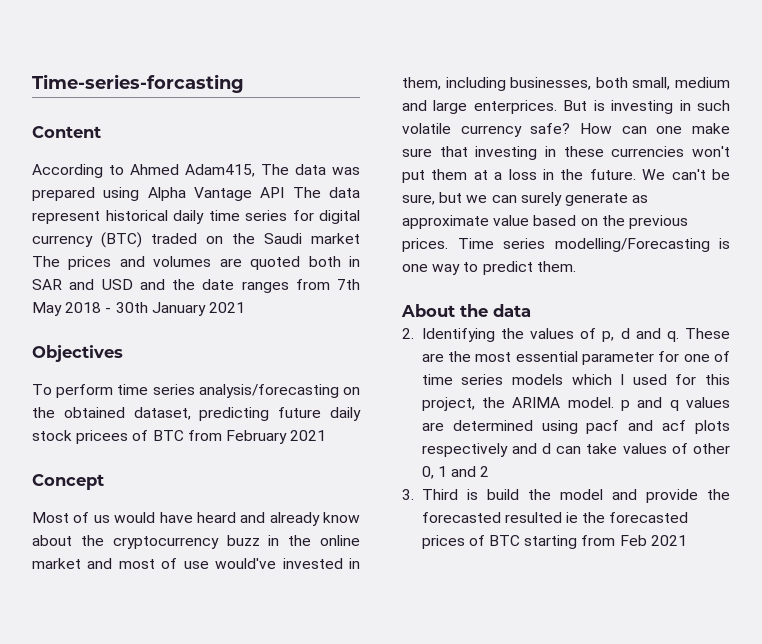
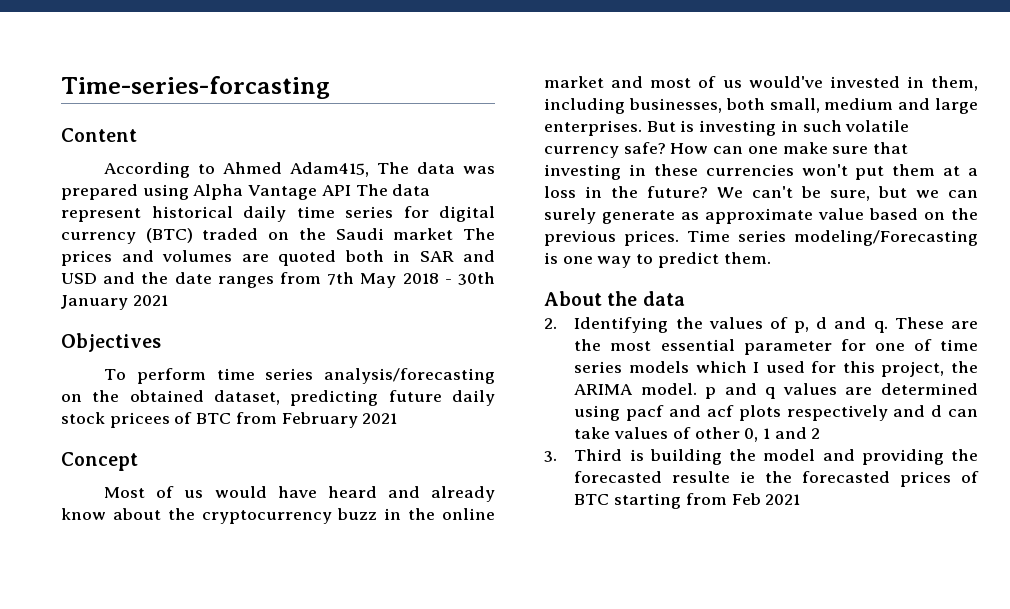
- Most of us would have heard and already know about the cryptocurrency buzz in the online market and most of use would've invested in them, including businesses, both small, medium and large enterprices.
+ Most of us would have heard and already know about the cryptocurrency buzz in the online market and most of us would've invested in them, including businesses, both small, medium and large enterprises.
- How can one make sure that investing in these currencies won't put them at a loss in the future.
+ How can one make sure that investing in these currencies won't put them at a loss in the future?
- Time series modelling/Forecasting is one way to predict them.
+ Time series modeling/Forecasting is one way to predict them.
- 3. Third is build the model and provide the forecasted resulted ie the forecasted prices of BTC starting from Feb 2021
+ 3. Third is building the model and providing the forecasted resulte ie the forecasted prices of BTC starting from Feb 2021

